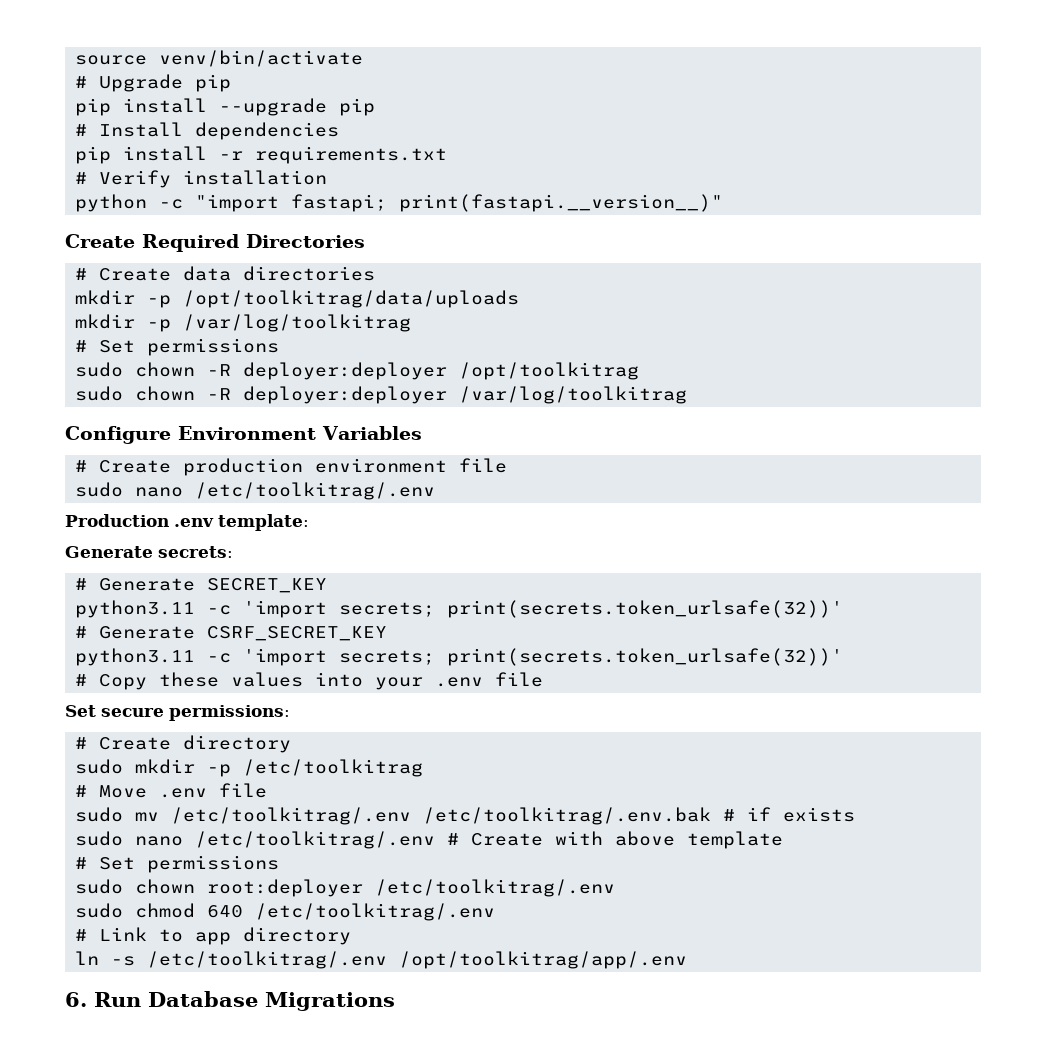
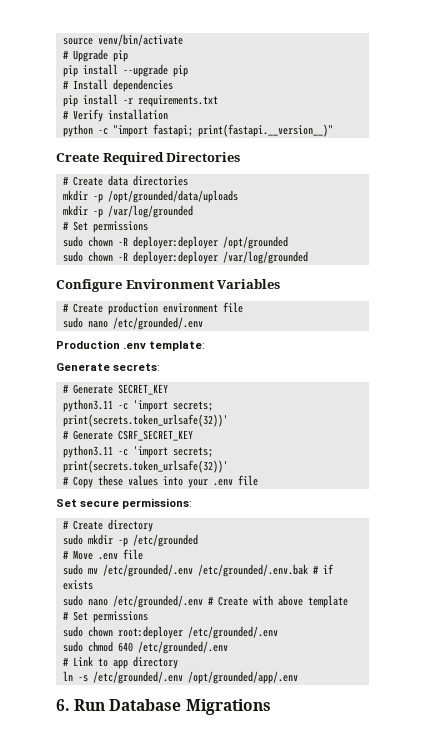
- mkdir -p /opt/toolkitrag/data/uploads
- mkdir -p /var/log/toolkitrag
+ mkdir -p /opt/grounded/data/uploads
+ mkdir -p /var/log/grounded
- sudo chown -R deployer:deployer /opt/toolkitrag
- sudo chown -R deployer:deployer /var/log/toolkitrag
+ sudo chown -R deployer:deployer /opt/grounded
+ sudo chown -R deployer:deployer /var/log/grounded
  # Create production environment file
- sudo nano /etc/toolkitrag/.env
+ sudo nano /etc/grounded/.env
- sudo mkdir -p /etc/toolkitrag
+ sudo mkdir -p /etc/grounded
- sudo mv /etc/toolkitrag/.env /etc/toolkitrag/.env.bak # if exists
+ sudo mv /etc/grounded/.env /etc/grounded/.env.bak # if exists
- sudo nano /etc/toolkitrag/.env # Create with above template
+ sudo nano /etc/grounded/.env # Create with above template
- sudo chown root:deployer /etc/toolkitrag/.env
+ sudo chown root:deployer /etc/grounded/.env
- sudo chmod 640 /etc/toolkitrag/.env
+ sudo chmod 640 /etc/grounded/.env
- ln -s /etc/toolkitrag/.env /opt/toolkitrag/app/.env
+ ln -s /etc/grounded/.env /opt/grounded/app/.env

